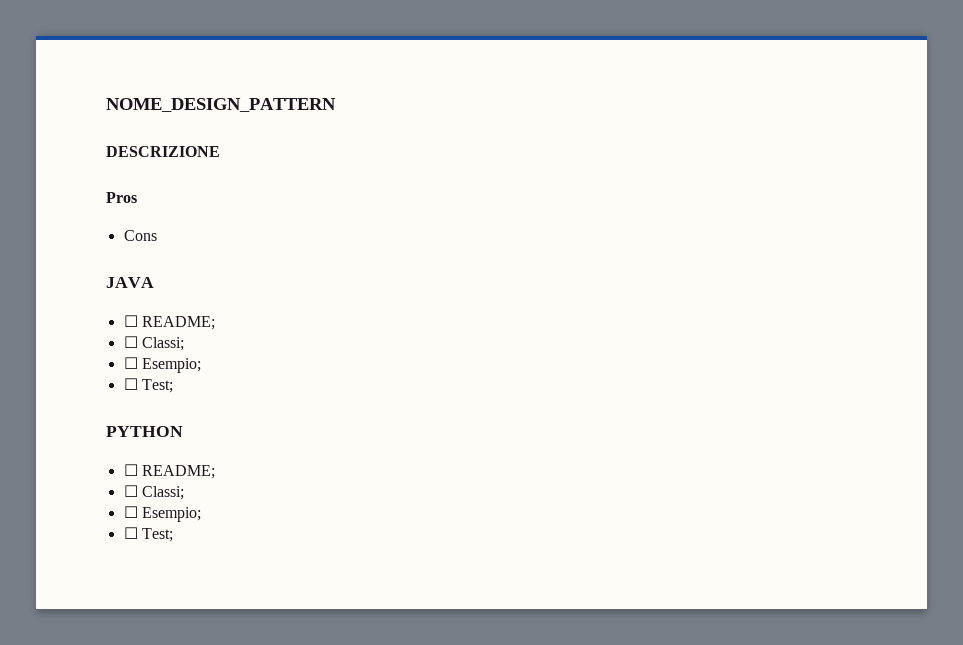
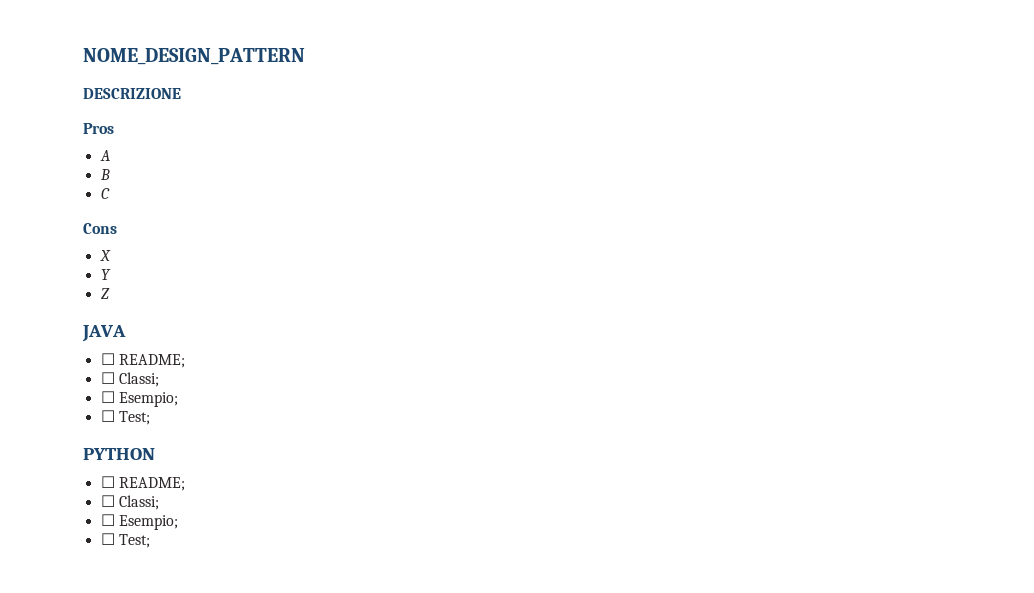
+ A
+ B
+ C
  Cons
+ X
+ Y
+ Z

